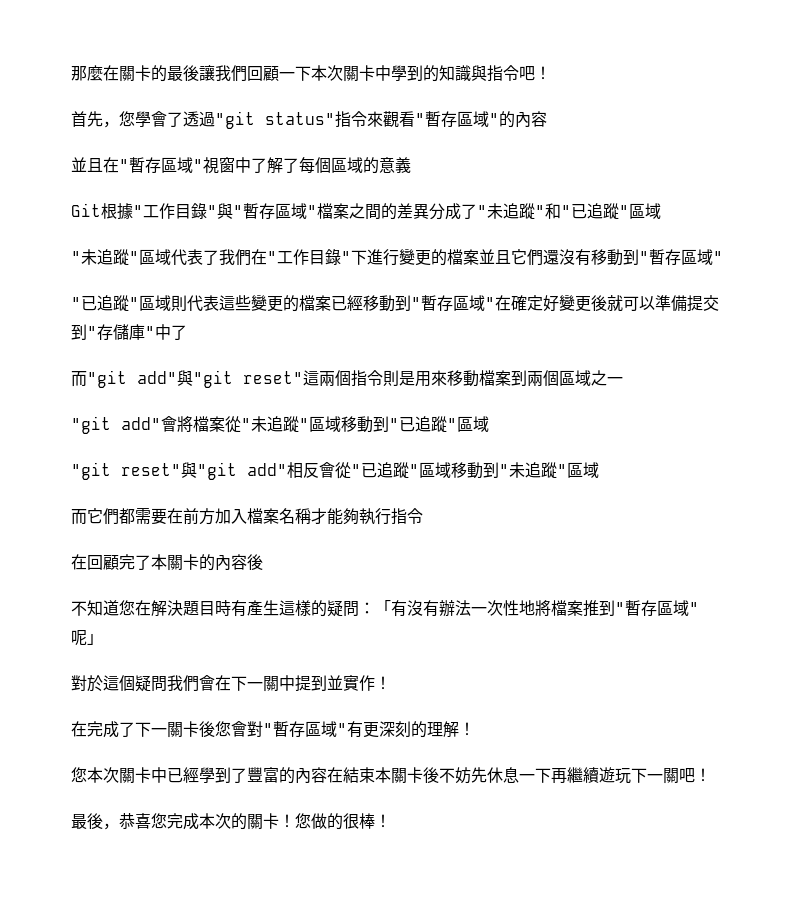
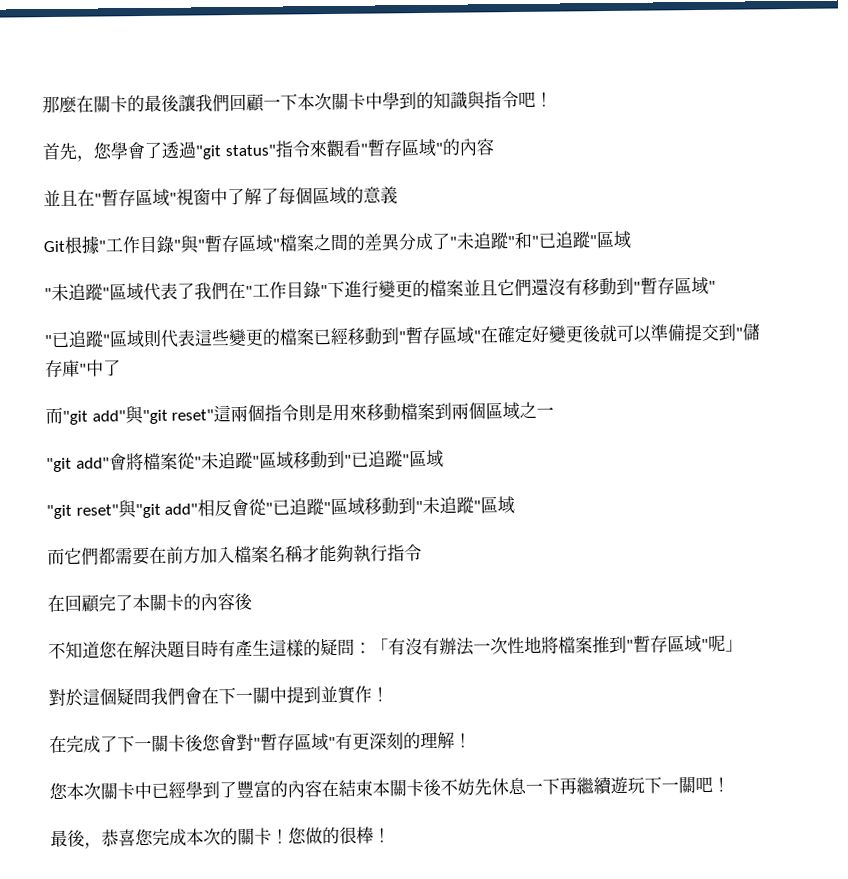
- "已追蹤"區域則代表這些變更的檔案已經移動到"暫存區域"在確定好變更後就可以準備提交到"存儲庫"中了
+ "已追蹤"區域則代表這些變更的檔案已經移動到"暫存區域"在確定好變更後就可以準備提交到"儲存庫"中了

